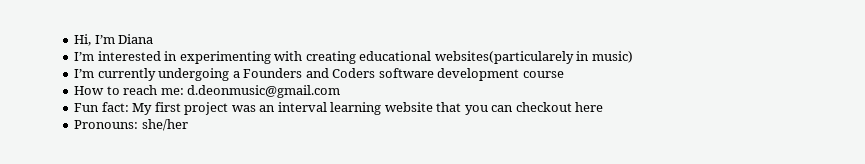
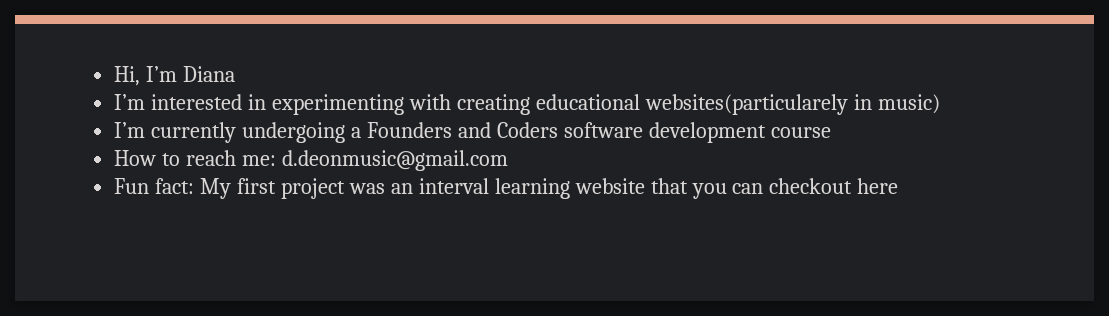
- Pronouns: she/her

